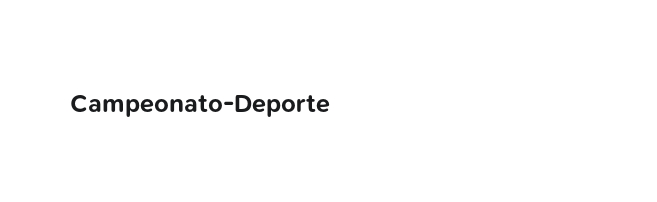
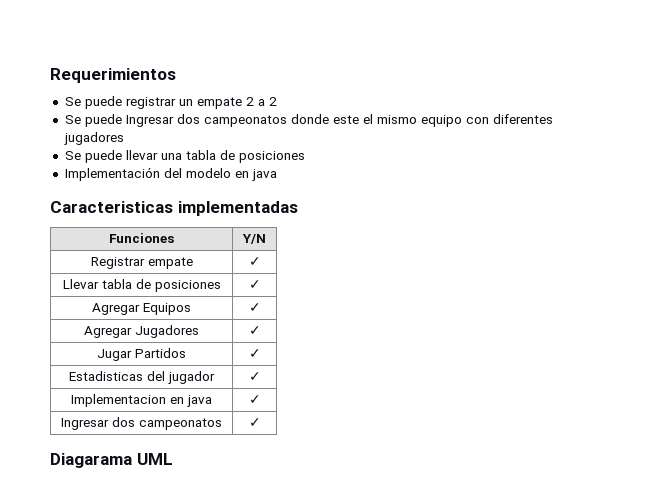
- Campeonato-Deporte
+ Requerimientos
+ Se puede registrar un empate 2 a 2
+ Se puede Ingresar dos campeonatos donde este el mismo equipo con diferentes jugadores
+ Se puede llevar una tabla de posiciones
+ Implementación del modelo en java
+ Caracteristicas implementadas
+ Funciones | Y/N
+ Registrar empate | ✓
+ Llevar tabla de posiciones | ✓
+ Agregar Equipos | ✓
+ Agregar Jugadores | ✓
+ Jugar Partidos | ✓
+ Estadisticas del jugador | ✓
+ Implementacion en java | ✓
+ Ingresar dos campeonatos | ✓
+ Diagarama UML

